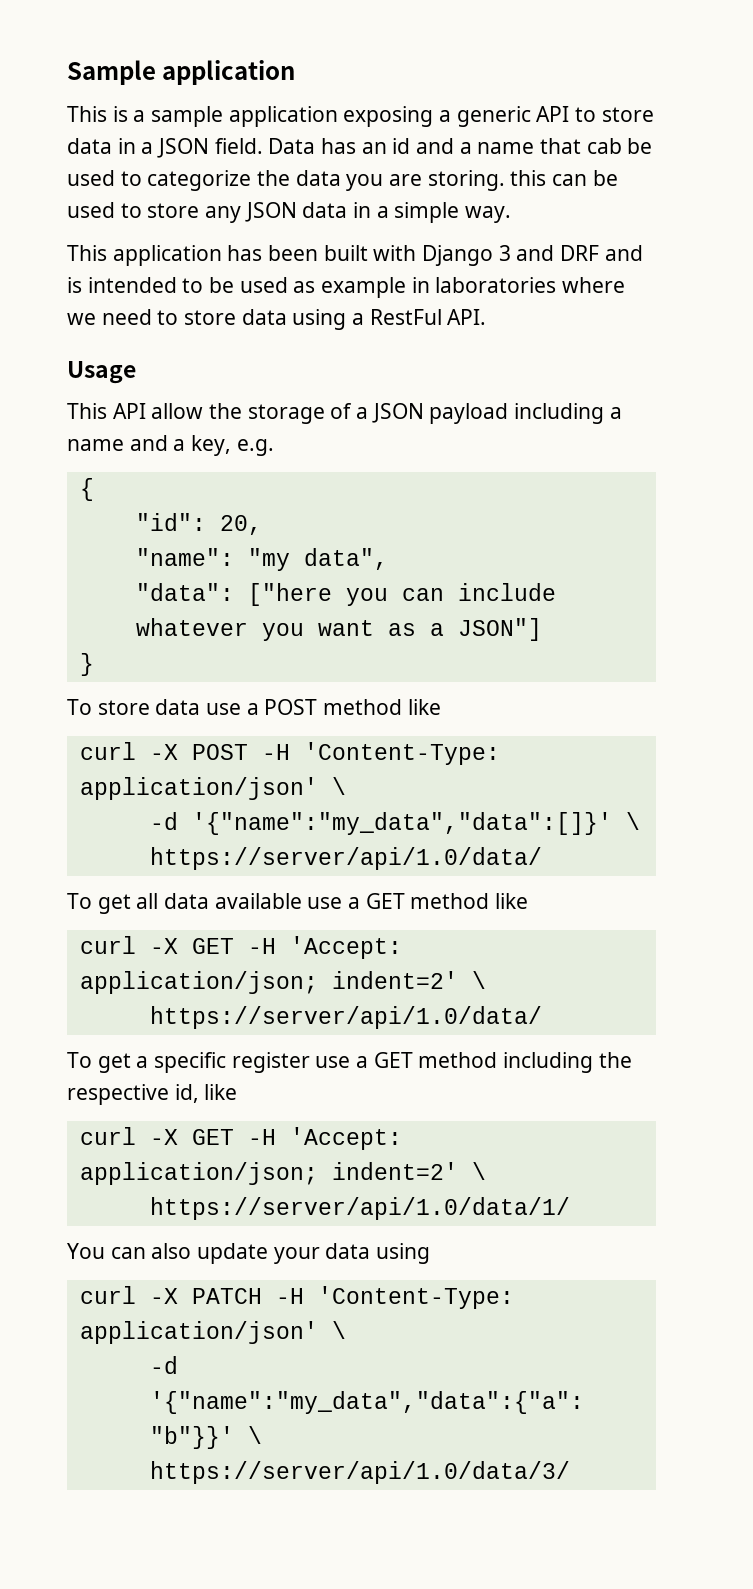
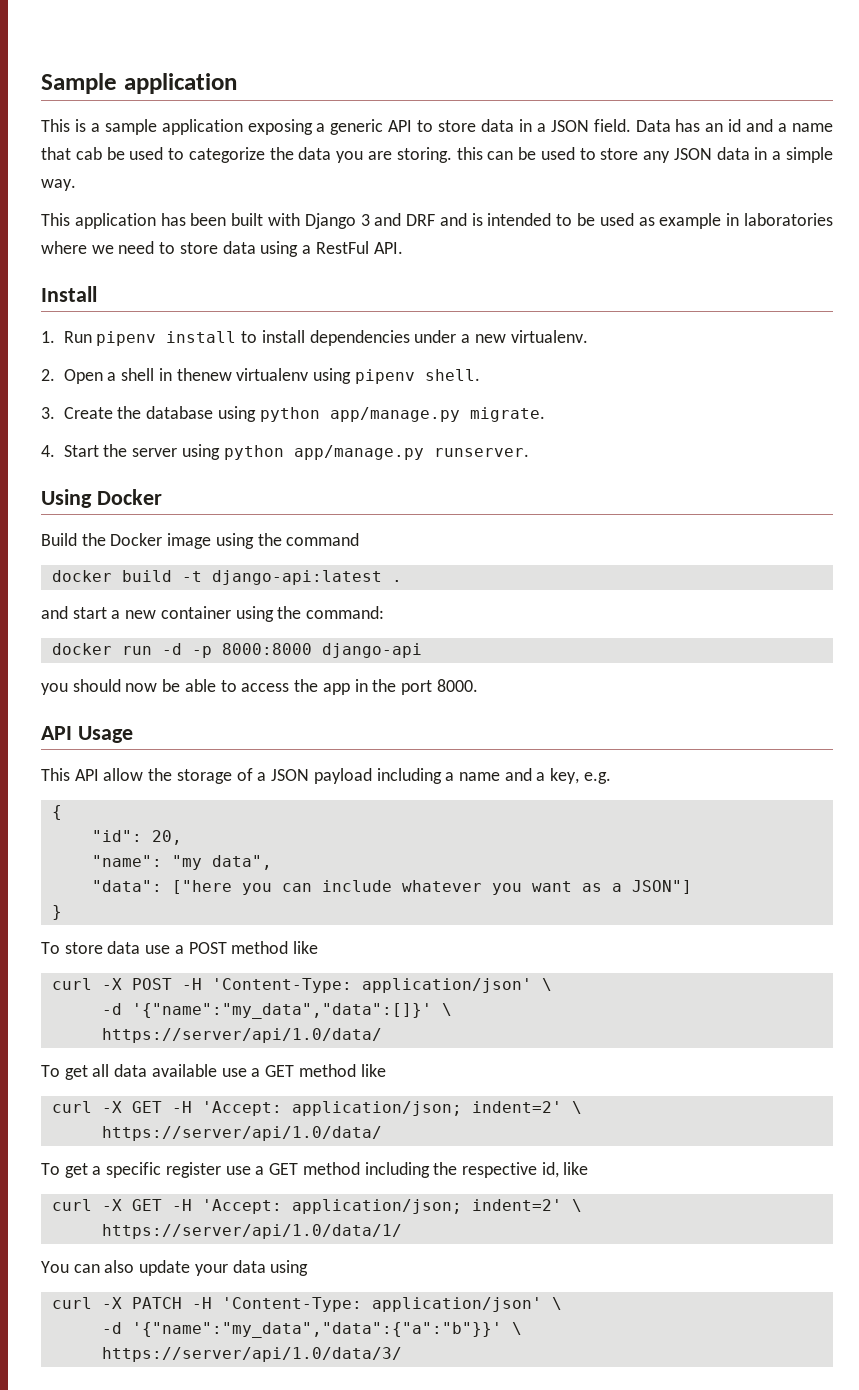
- Usage
+ Install
+ 1. Run pipenv install to install dependencies under a new virtualenv.
+ 2. Open a shell in thenew virtualenv using pipenv shell.
+ 3. Create the database using python app/manage.py migrate.
+ 4. Start the server using python app/manage.py runserver.
+ Using Docker
+ Build the Docker image using the command
+ docker build -t django-api:latest .
+ and start a new container using the command:
+ docker run -d -p 8000:8000 django-api
+ you should now be able to access the app in the port 8000.
+ API Usage

